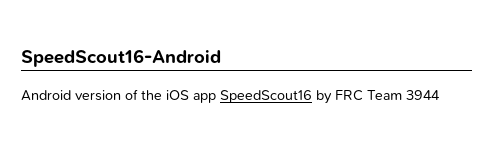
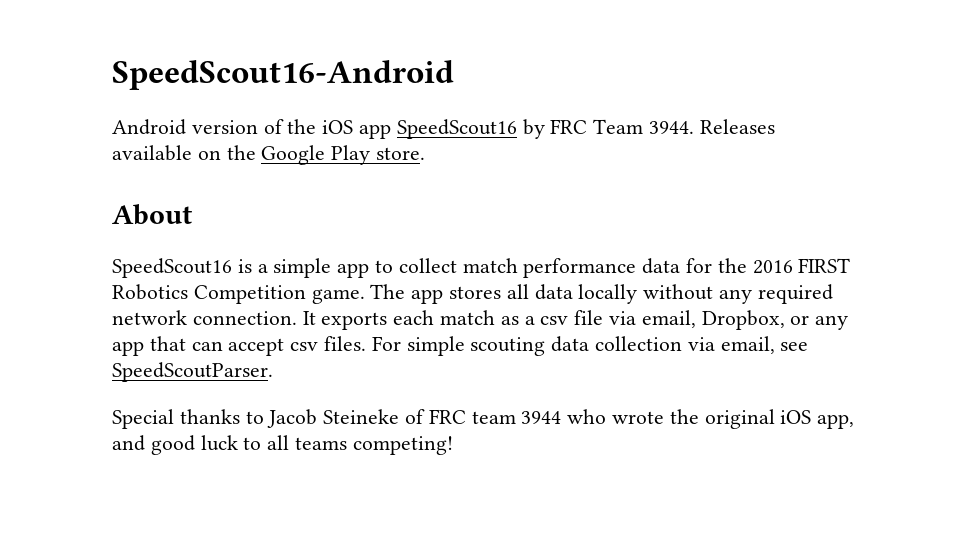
- Android version of the iOS app SpeedScout16 by FRC Team 3944
+ Android version of the iOS app SpeedScout16 by FRC Team 3944. Releases available on the Google Play store.
+ About
+ SpeedScout16 is a simple app to collect match performance data for the 2016 FIRST Robotics Competition game. The app stores all data locally without any required network connection. It exports each match as a csv file via email, Dropbox, or any app that can accept csv files. For simple scouting data collection via email, see SpeedScoutParser.
+ Special thanks to Jacob Steineke of FRC team 3944 who wrote the original iOS app, and good luck to all teams competing!

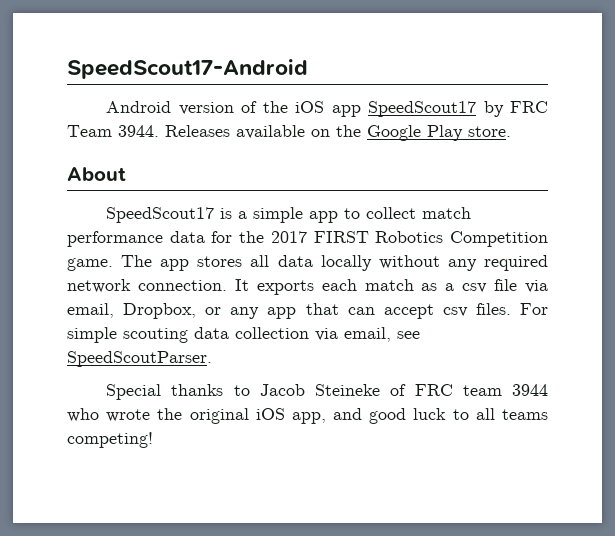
- SpeedScout16-Android
+ SpeedScout17-Android
- Android version of the iOS app SpeedScout16 by FRC Team 3944.
+ Android version of the iOS app SpeedScout17 by FRC Team 3944.
- SpeedScout16 is a simple app to collect match performance data for the 2016 FIRST Robotics Competition game.
+ SpeedScout17 is a simple app to collect match performance data for the 2017 FIRST Robotics Competition game.

